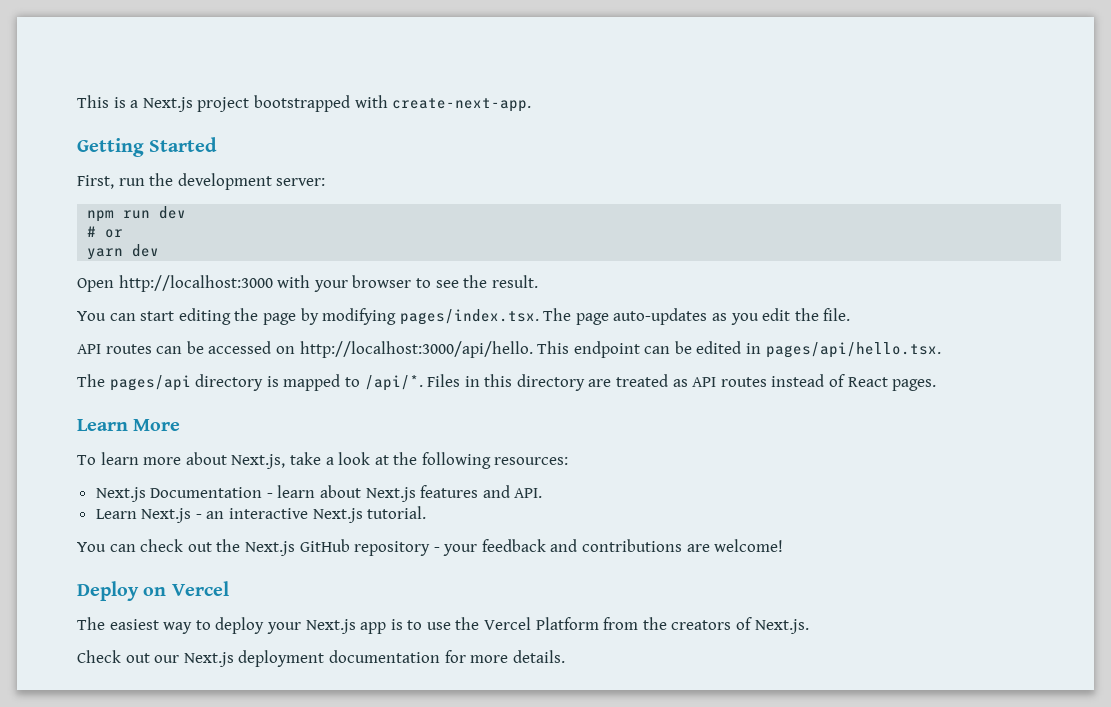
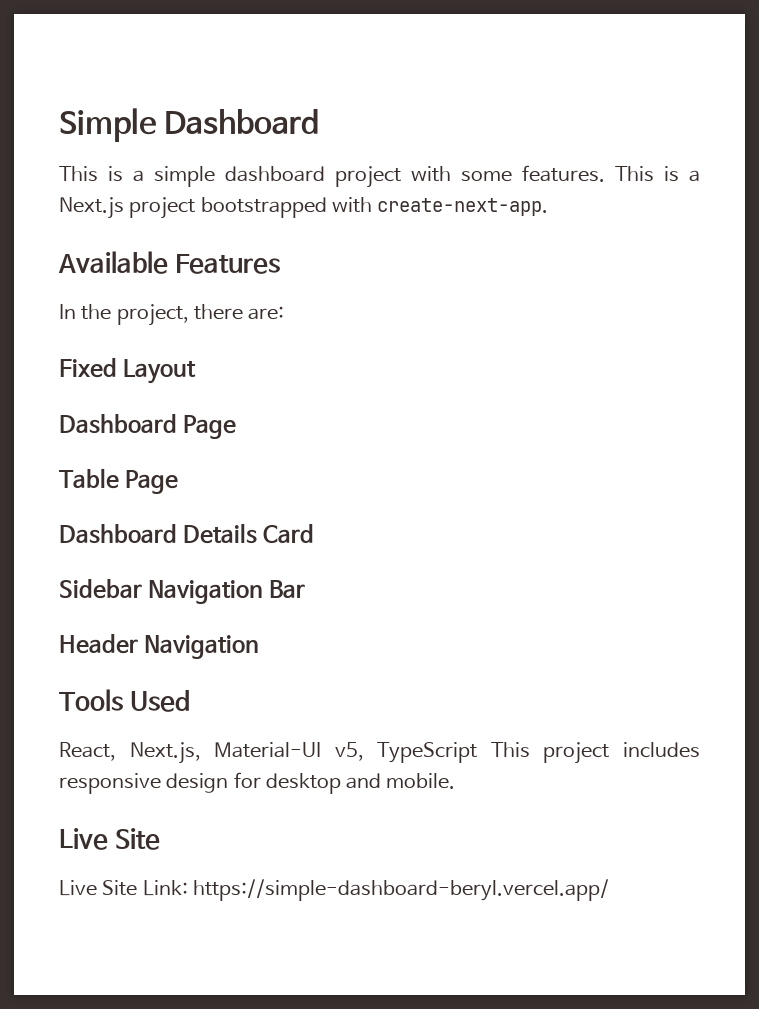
+ Simple Dashboard
+ This is a simple dashboard project with some features.
- Getting Started
- First, run the development server:
- npm run dev
- # or
- yarn dev
- Open http://localhost:3000 with your browser to see the result.
- You can start editing the page by modifying pages/index.tsx. The page auto-updates as you edit the file.
- API routes can be accessed on http://localhost:3000/api/hello. This endpoint can be edited in pages/api/hello.tsx.
- The pages/api directory is mapped to /api/*. Files in this directory are treated as API routes instead of React pages.
- Learn More
- To learn more about Next.js, take a look at the following resources:
- Next.js Documentation - learn about Next.js features and API.
- Learn Next.js - an interactive Next.js tutorial.
- You can check out the Next.js GitHub repository - your feedback and contributions are welcome!
- Deploy on Vercel
- The easiest way to deploy your Next.js app is to use the Vercel Platform from the creators of Next.js.
- Check out our Next.js deployment documentation for more details.
+ Available Features
+ In the project, there are:
+ Fixed Layout
+ Dashboard Page
+ Table Page
+ Dashboard Details Card
+ Sidebar Navigation Bar
+ Header Navigation
+ Tools Used
+ React, Next.js, Material-UI v5, TypeScript This project includes responsive design for desktop and mobile.
+ Live Site
+ Live Site Link: https://simple-dashboard-beryl.vercel.app/

